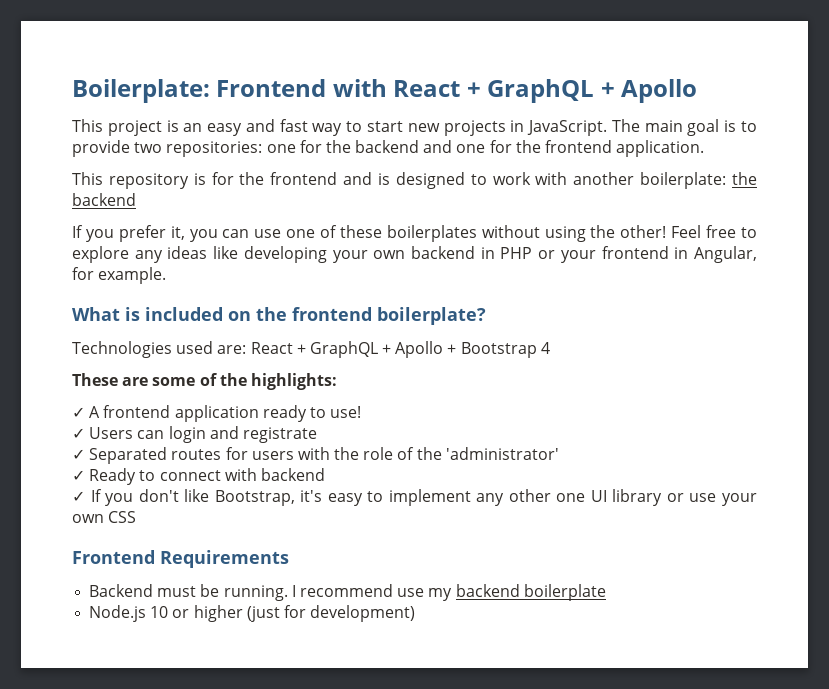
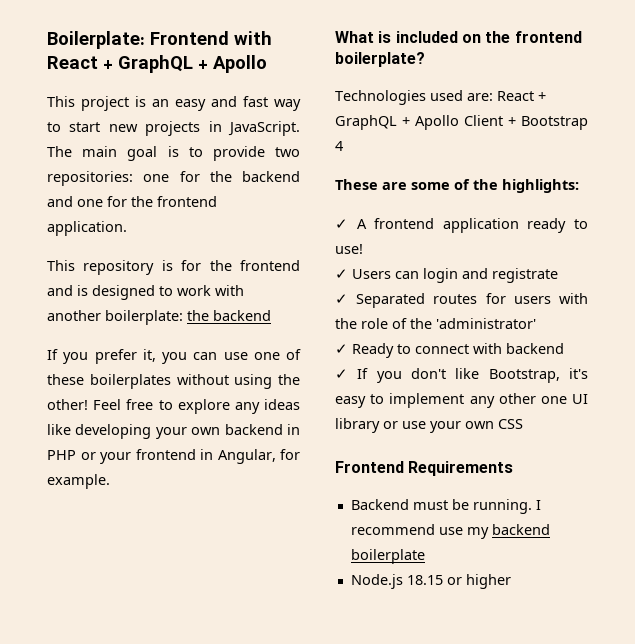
- Technologies used are: React + GraphQL + Apollo + Bootstrap 4
+ Technologies used are: React + GraphQL + Apollo Client + Bootstrap 4
- Node.js 10 or higher (just for development)
+ Node.js 18.15 or higher

